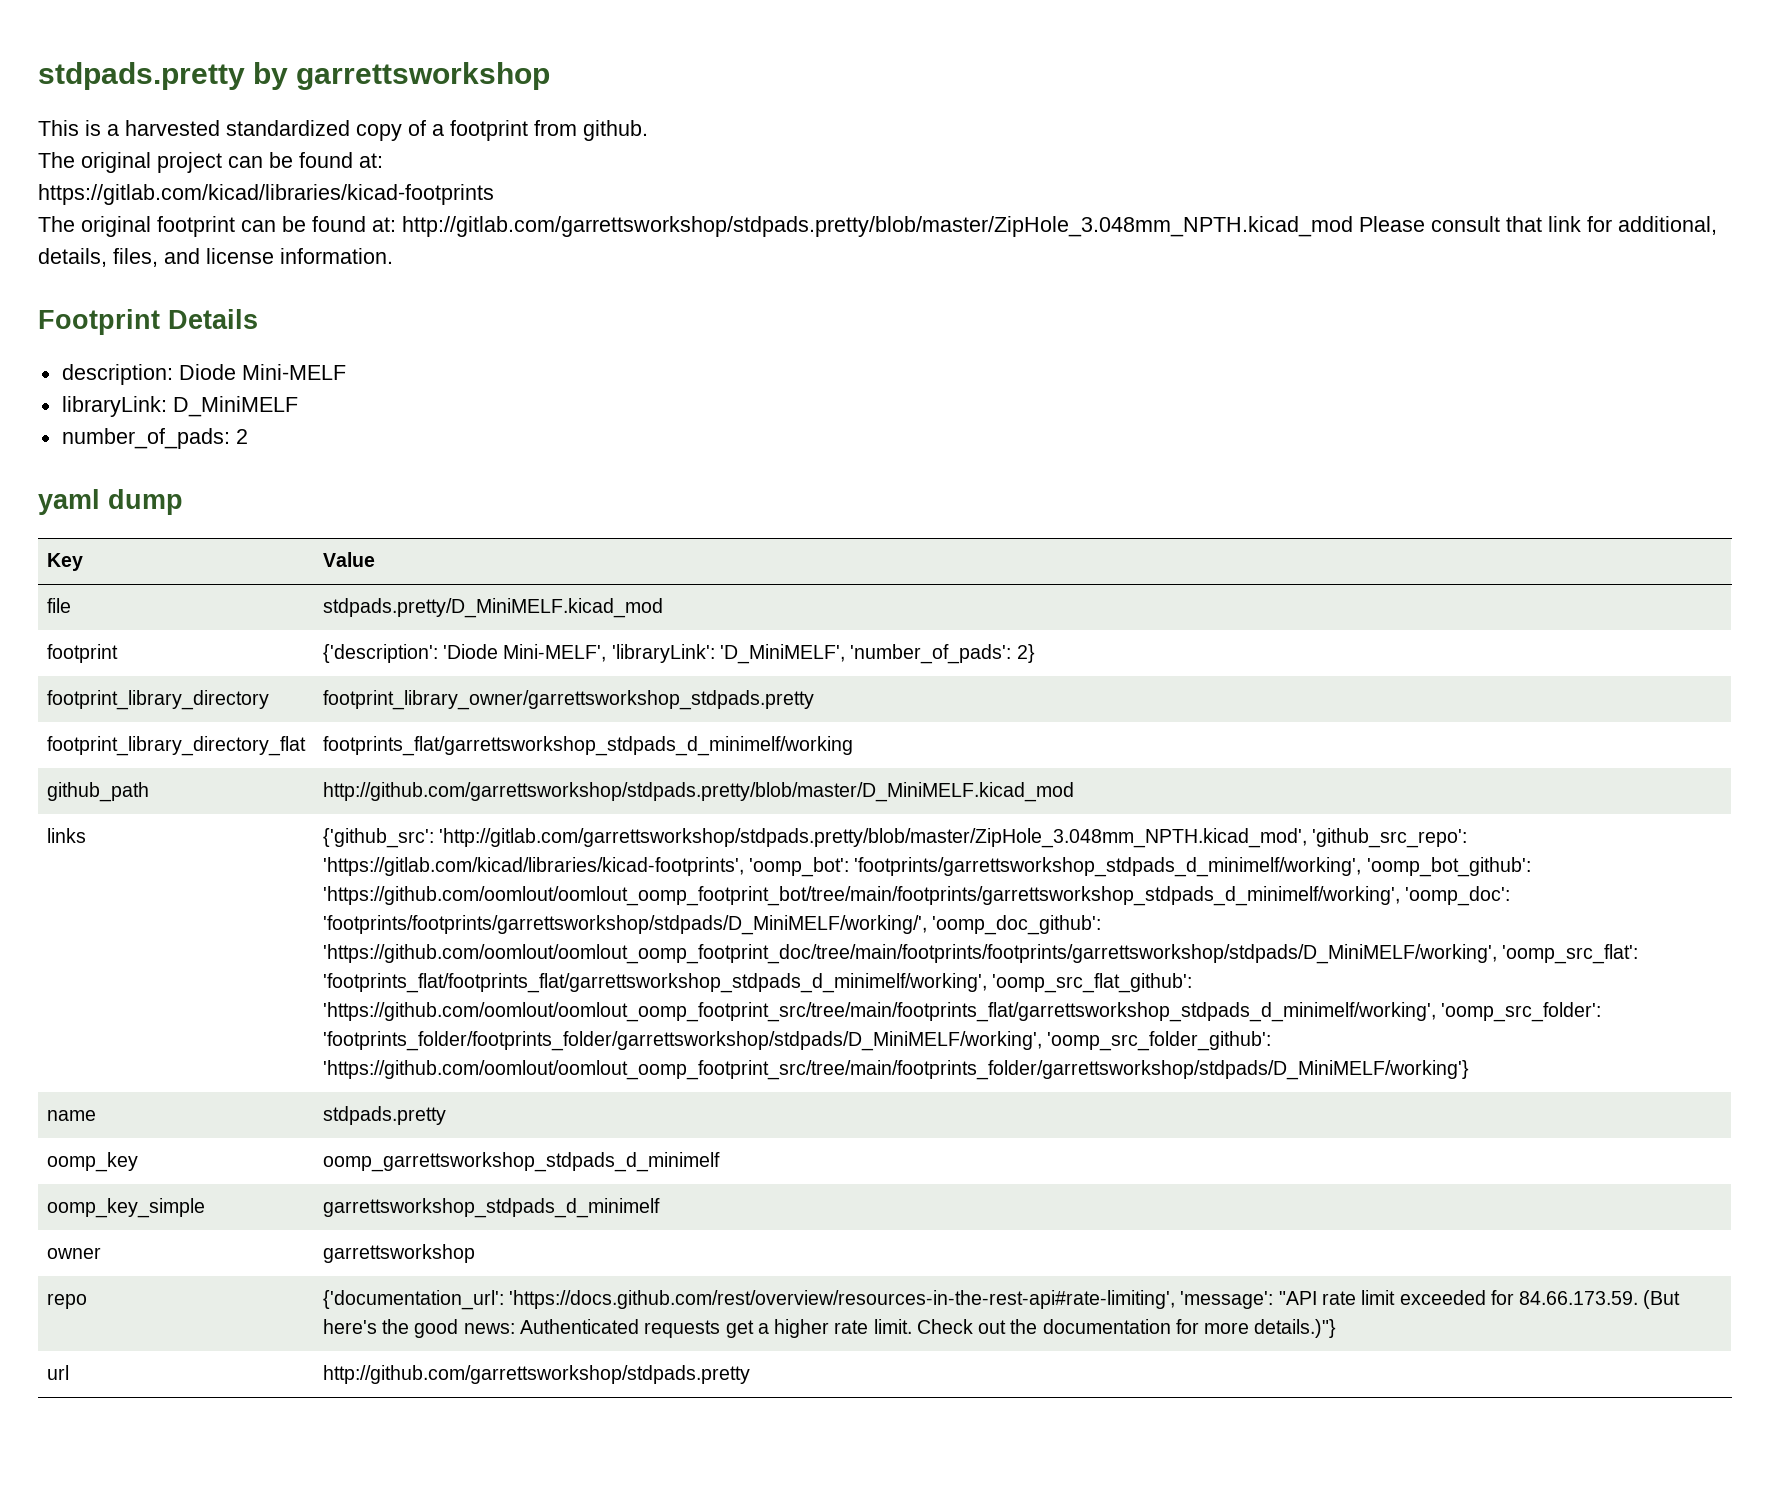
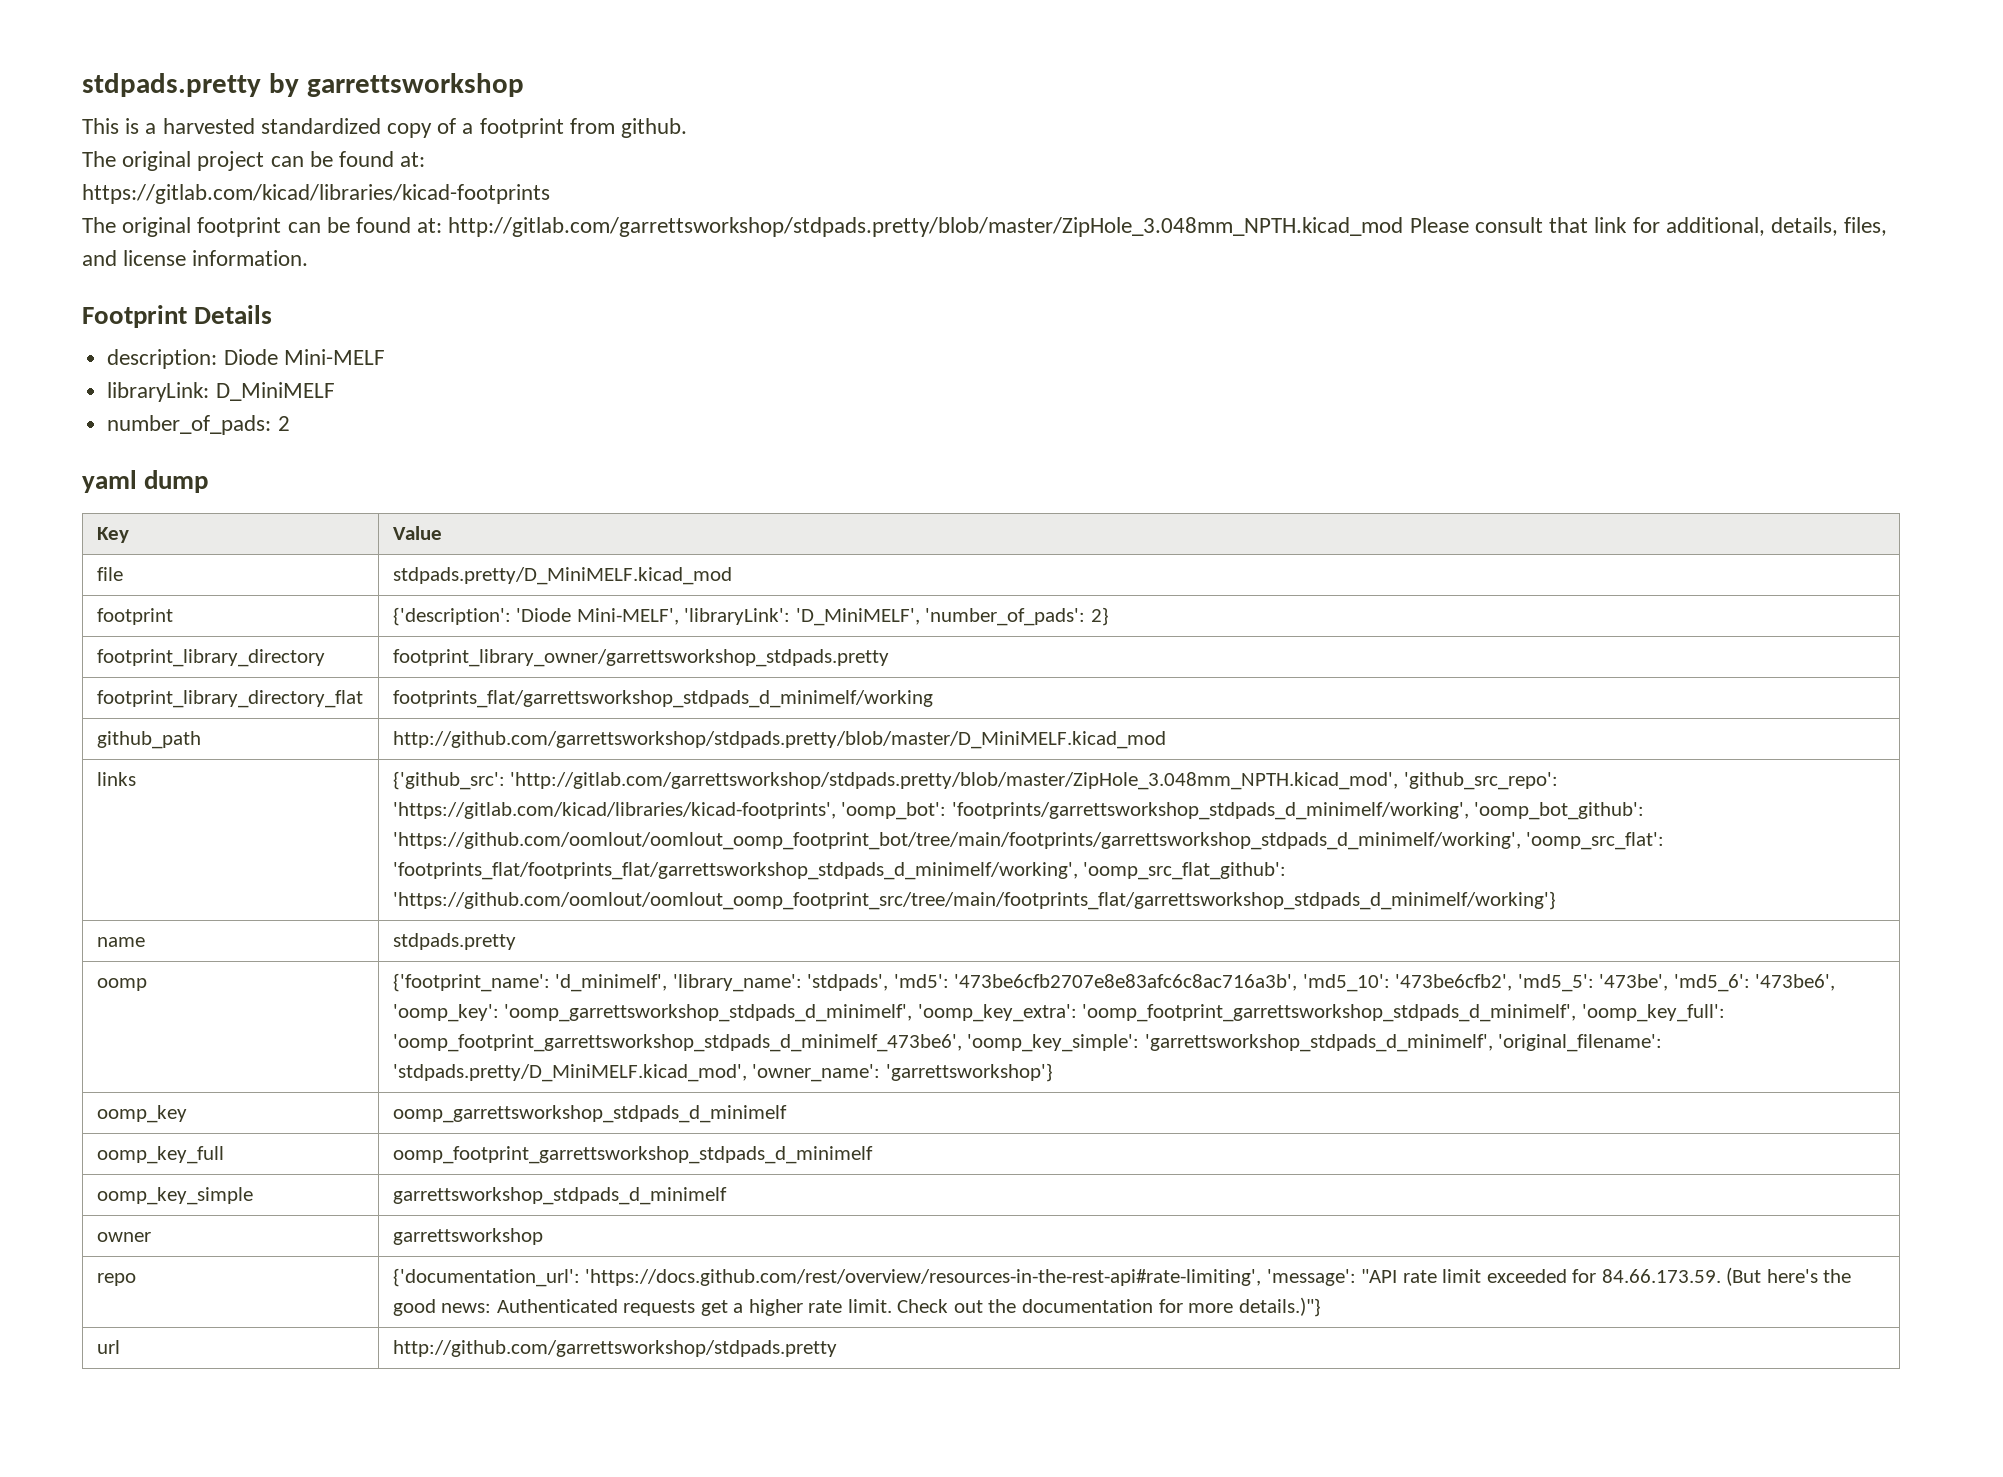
- links | {'github_src': 'http://gitlab.com/garrettsworkshop/stdpads.pretty/blob/master/ZipHole_3.048mm_NPTH.kicad_mod', 'github_src_repo': 'https://gitlab.com/kicad/libraries/kicad-footprints', 'oomp_bot': 'footprints/garrettsworkshop_stdpads_d_minimelf/working', 'oomp_bot_github': 'https://github.com/oomlout/oomlout_oomp_footprint_bot/tree/main/footprints/garrettsworkshop_stdpads_d_minimelf/working', 'oomp_doc': 'footprints/footprints/garrettsworkshop/stdpads/D_MiniMELF/working/', 'oomp_doc_github': 'https://github.com/oomlout/oomlout_oomp_footprint_doc/tree/main/footprints/footprints/garrettsworkshop/stdpads/D_MiniMELF/working', 'oomp_src_flat': 'footprints_flat/footprints_flat/garrettsworkshop_stdpads_d_minimelf/working', 'oomp_src_flat_github': 'https://github.com/oomlout/oomlout_oomp_footprint_src/tree/main/footprints_flat/garrettsworkshop_stdpads_d_minimelf/working', 'oomp_src_folder': 'footprints_folder/footprints_folder/garrettsworkshop/stdpads/D_MiniMELF/working', 'oomp_src_folder_github': 'https://github.com/oomlout/oomlout_oomp_footprint_src/tree/main/footprints_folder/garrettsworkshop/stdpads/D_MiniMELF/working'}
+ links | {'github_src': 'http://gitlab.com/garrettsworkshop/stdpads.pretty/blob/master/ZipHole_3.048mm_NPTH.kicad_mod', 'github_src_repo': 'https://gitlab.com/kicad/libraries/kicad-footprints', 'oomp_bot': 'footprints/garrettsworkshop_stdpads_d_minimelf/working', 'oomp_bot_github': 'https://github.com/oomlout/oomlout_oomp_footprint_bot/tree/main/footprints/garrettsworkshop_stdpads_d_minimelf/working', 'oomp_src_flat': 'footprints_flat/footprints_flat/garrettsworkshop_stdpads_d_minimelf/working', 'oomp_src_flat_github': 'https://github.com/oomlout/oomlout_oomp_footprint_src/tree/main/footprints_flat/garrettsworkshop_stdpads_d_minimelf/working'}
  name | stdpads.pretty
+ oomp | {'footprint_name': 'd_minimelf', 'library_name': 'stdpads', 'md5': '473be6cfb2707e8e83afc6c8ac716a3b', 'md5_10': '473be6cfb2', 'md5_5': '473be', 'md5_6': '473be6', 'oomp_key': 'oomp_garrettsworkshop_stdpads_d_minimelf', 'oomp_key_extra': 'oomp_footprint_garrettsworkshop_stdpads_d_minimelf', 'oomp_key_full': 'oomp_footprint_garrettsworkshop_stdpads_d_minimelf_473be6', 'oomp_key_simple': 'garrettsworkshop_stdpads_d_minimelf', 'original_filename': 'stdpads.pretty/D_MiniMELF.kicad_mod', 'owner_name': 'garrettsworkshop'}
+ oomp_key_full | oomp_footprint_garrettsworkshop_stdpads_d_minimelf

